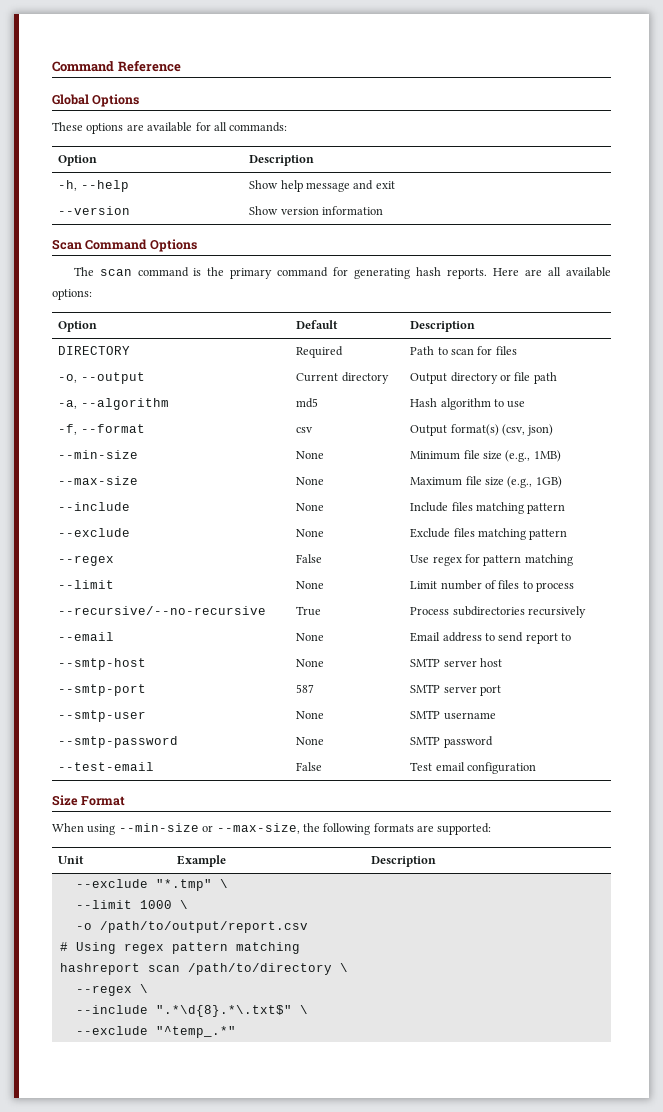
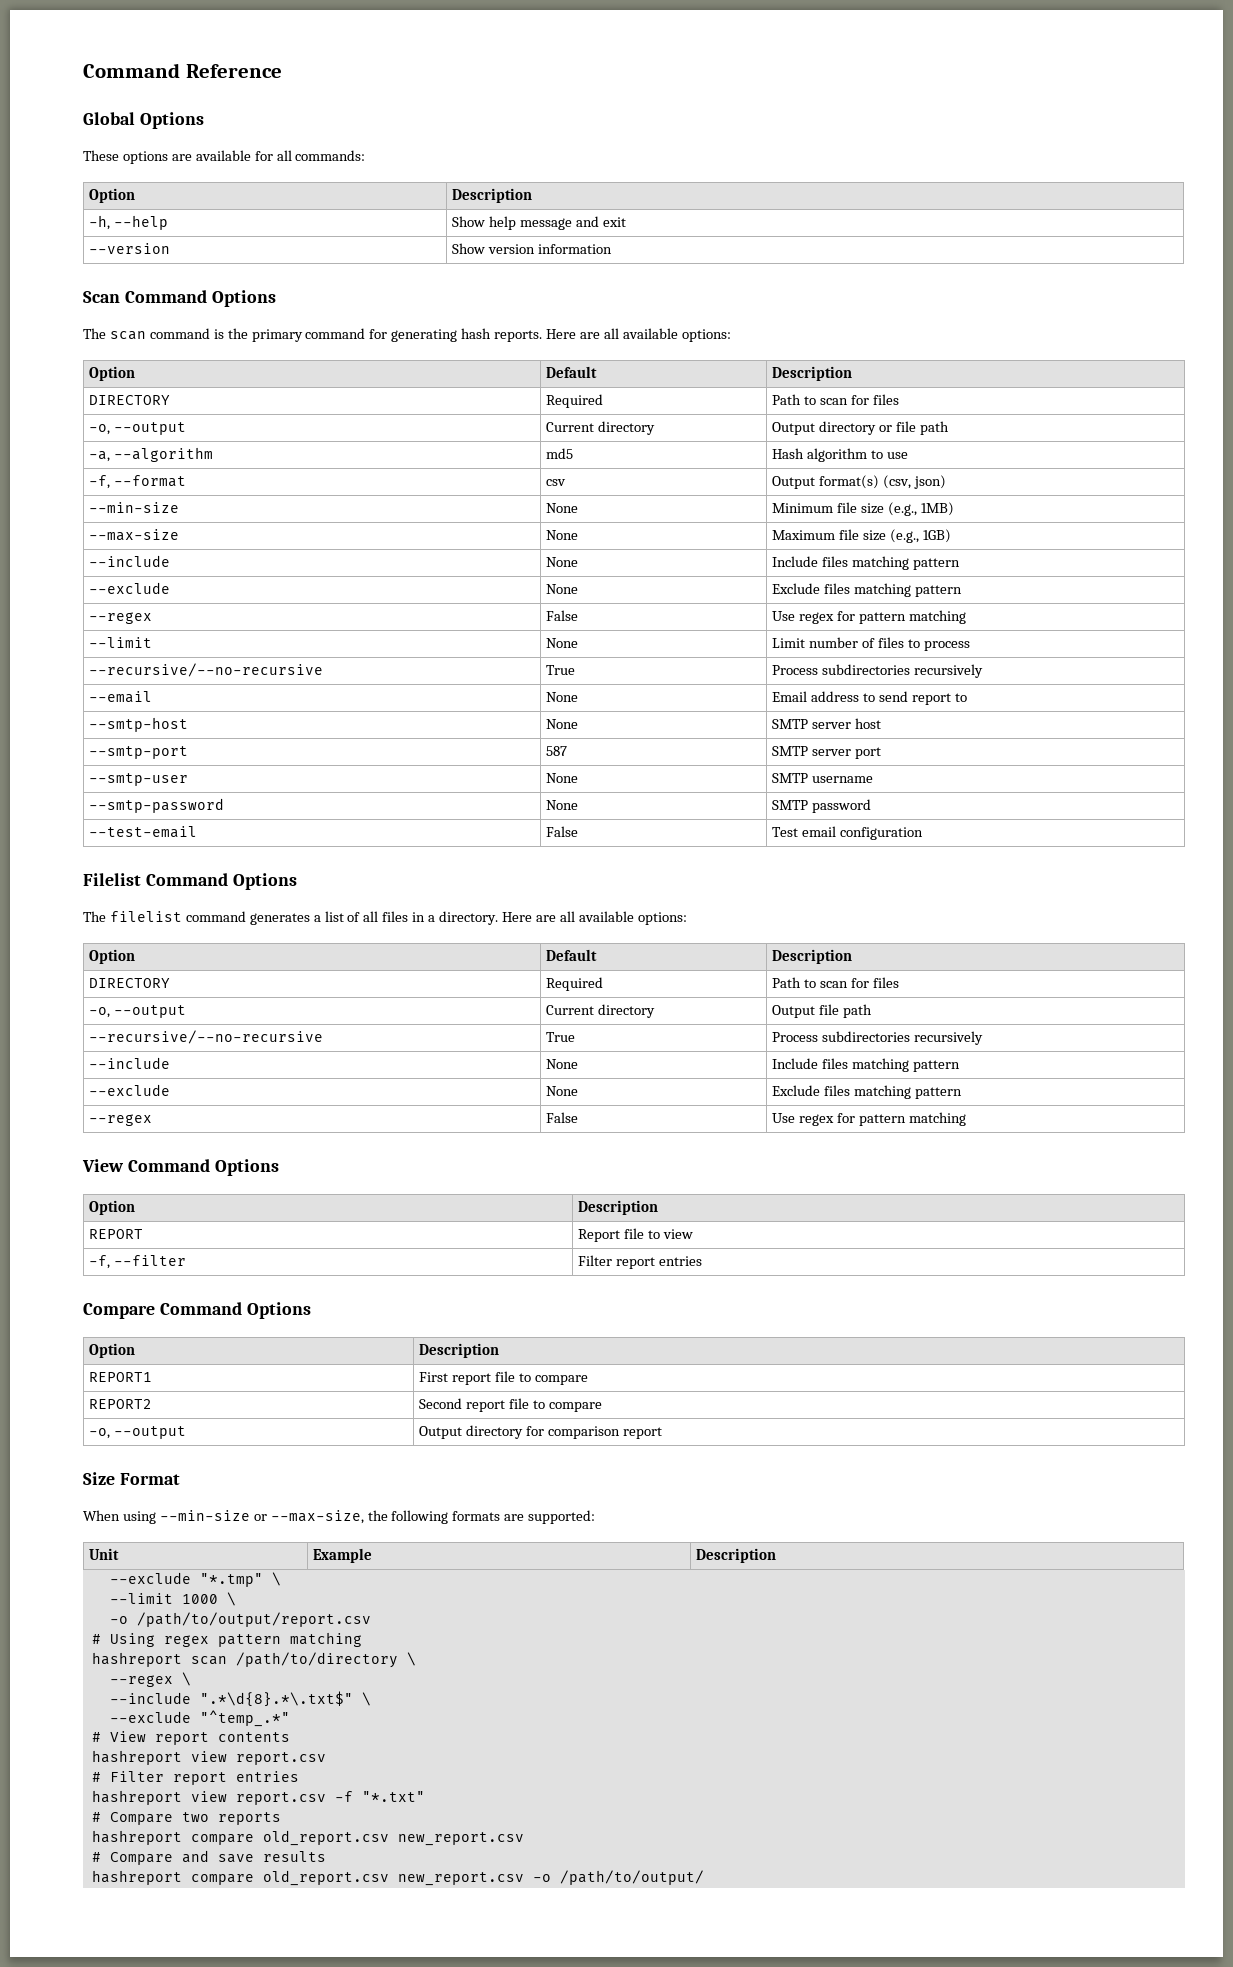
+ Filelist Command Options
+ The filelist command generates a list of all files in a directory. Here are all available options:
+ Option | Default | Description
+ DIRECTORY | Required | Path to scan for files
+ -o, --output | Current directory | Output file path
+ --recursive/--no-recursive | True | Process subdirectories recursively
+ --include | None | Include files matching pattern
+ --exclude | None | Exclude files matching pattern
+ --regex | False | Use regex for pattern matching
+ View Command Options
+ Option | Description
+ REPORT | Report file to view
+ -f, --filter | Filter report entries
+ Compare Command Options
+ Option | Description
+ REPORT1 | First report file to compare
+ REPORT2 | Second report file to compare
+ -o, --output | Output directory for comparison report
+ # View report contents
+ hashreport view report.csv
+ # Filter report entries
+ hashreport view report.csv -f "*.txt"
+ # Compare two reports
+ hashreport compare old_report.csv new_report.csv
+ # Compare and save results
+ hashreport compare old_report.csv new_report.csv -o /path/to/output/

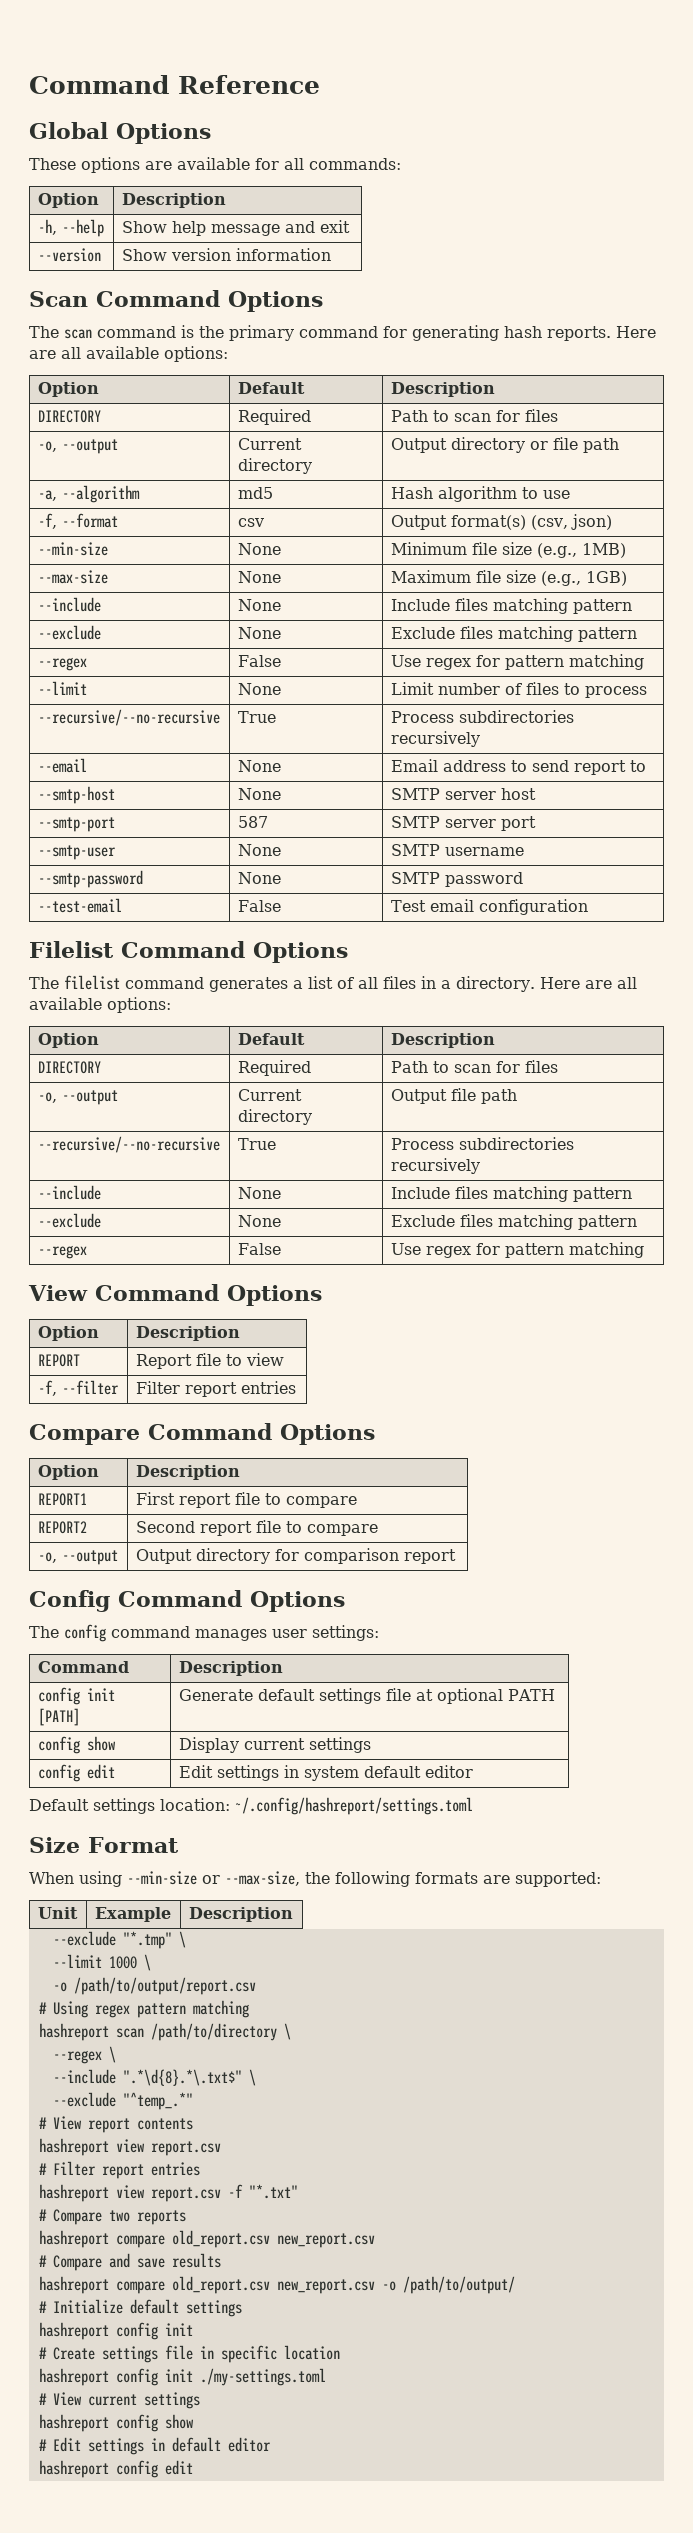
+ Config Command Options
+ The config command manages user settings:
+ Command | Description
+ config init [PATH] | Generate default settings file at optional PATH
+ config show | Display current settings
+ config edit | Edit settings in system default editor
+ Default settings location: ~/.config/hashreport/settings.toml
+ # Initialize default settings
+ hashreport config init
+ # Create settings file in specific location
+ hashreport config init ./my-settings.toml
+ # View current settings
+ hashreport config show
+ # Edit settings in default editor
+ hashreport config edit

